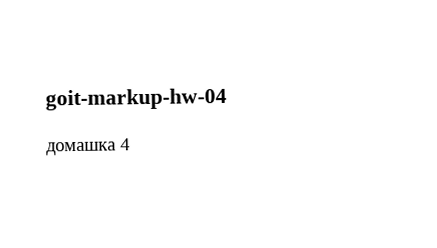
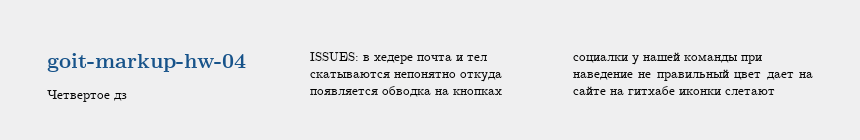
- домашка 4
+ Четвертое дз
+ ISSUES: в хедере почта и тел скатываются непонятно откуда появляется обводка на кнопках социалки у нашей команды при наведение не правильный цвет дает на сайте на гитхабе иконки слетают

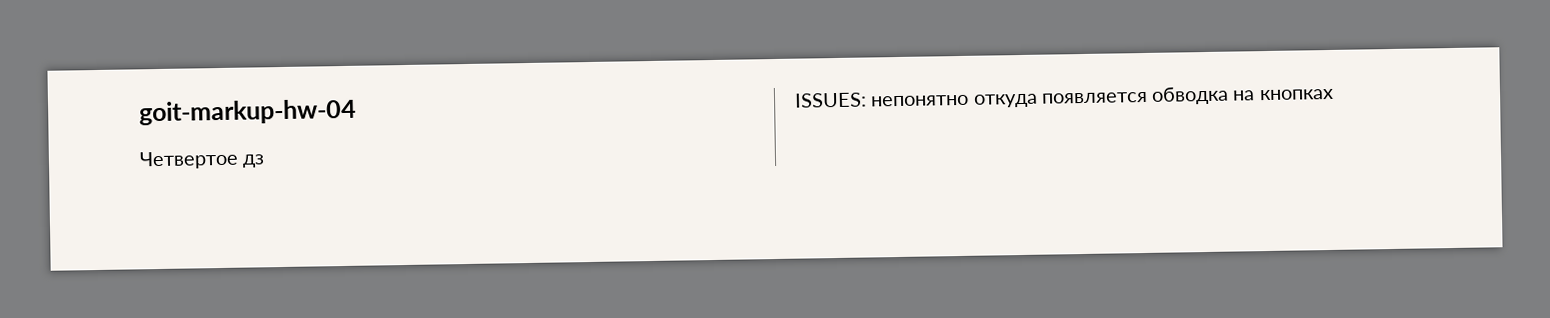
- ISSUES: в хедере почта и тел скатываются непонятно откуда появляется обводка на кнопках социалки у нашей команды при наведение не правильный цвет дает на сайте на гитхабе иконки слетают
+ ISSUES: непонятно откуда появляется обводка на кнопках

